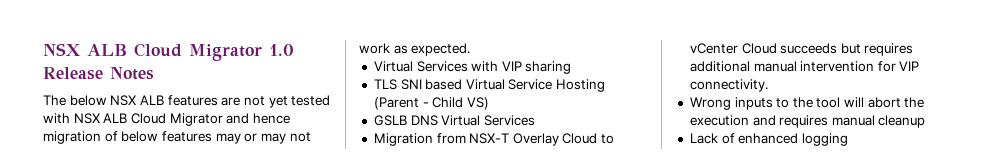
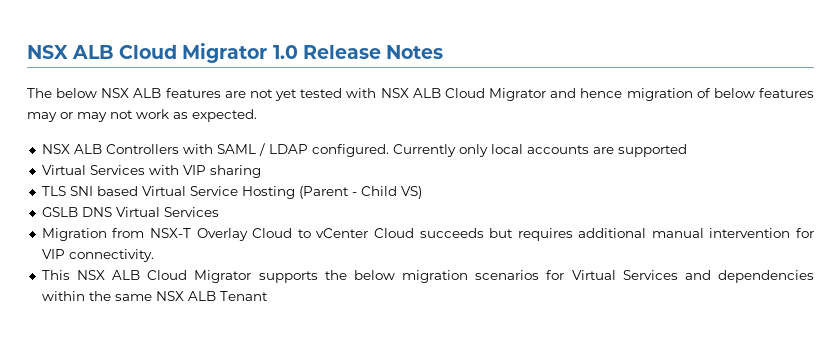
+ NSX ALB Controllers with SAML / LDAP configured. Currently only local accounts are supported
- Wrong inputs to the tool will abort the execution and requires manual cleanup
- Lack of enhanced logging
+ This NSX ALB Cloud Migrator supports the below migration scenarios for Virtual Services and dependencies within the same NSX ALB Tenant

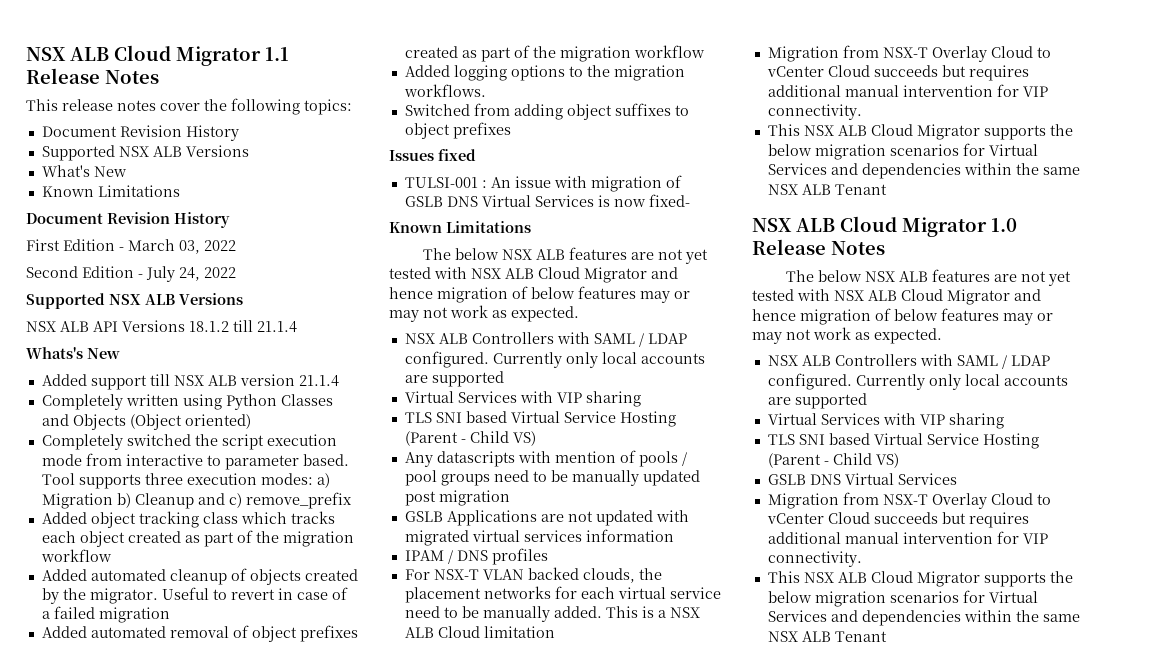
+ NSX ALB Cloud Migrator 1.1 Release Notes
+ This release notes cover the following topics:
+ Document Revision History
+ Supported NSX ALB Versions
+ What's New
+ Known Limitations
+ Document Revision History
+ First Edition - March 03, 2022
+ Second Edition - July 24, 2022
+ Supported NSX ALB Versions
+ NSX ALB API Versions 18.1.2 till 21.1.4
+ Whats's New
+ Added support till NSX ALB version 21.1.4
+ Completely written using Python Classes and Objects (Object oriented)
+ Completely switched the script execution mode from interactive to parameter based. Tool supports three execution modes: a) Migration b) Cleanup and c) remove_prefix
+ Added object tracking class which tracks each object created as part of the migration workflow
+ Added automated cleanup of objects created by the migrator. Useful to revert in case of a failed migration
+ Added automated removal of object prefixes created as part of the migration workflow
+ Added logging options to the migration workflows.
+ Switched from adding object suffixes to object prefixes
+ Issues fixed
+ TULSI-001 : An issue with migration of GSLB DNS Virtual Services is now fixed-
+ Known Limitations
+ The below NSX ALB features are not yet tested with NSX ALB Cloud Migrator and hence migration of below features may or may not work as expected.
+ NSX ALB Controllers with SAML / LDAP configured. Currently only local accounts are supported
+ Virtual Services with VIP sharing
+ TLS SNI based Virtual Service Hosting (Parent - Child VS)
+ Any datascripts with mention of pools / pool groups need to be manually updated post migration
+ GSLB Applications are not updated with migrated virtual services information
+ IPAM / DNS profiles
+ For NSX-T VLAN backed clouds, the placement networks for each virtual service need to be manually added. This is a NSX ALB Cloud limitation
+ Migration from NSX-T Overlay Cloud to vCenter Cloud succeeds but requires additional manual intervention for VIP connectivity.
+ This NSX ALB Cloud Migrator supports the below migration scenarios for Virtual Services and dependencies within the same NSX ALB Tenant

